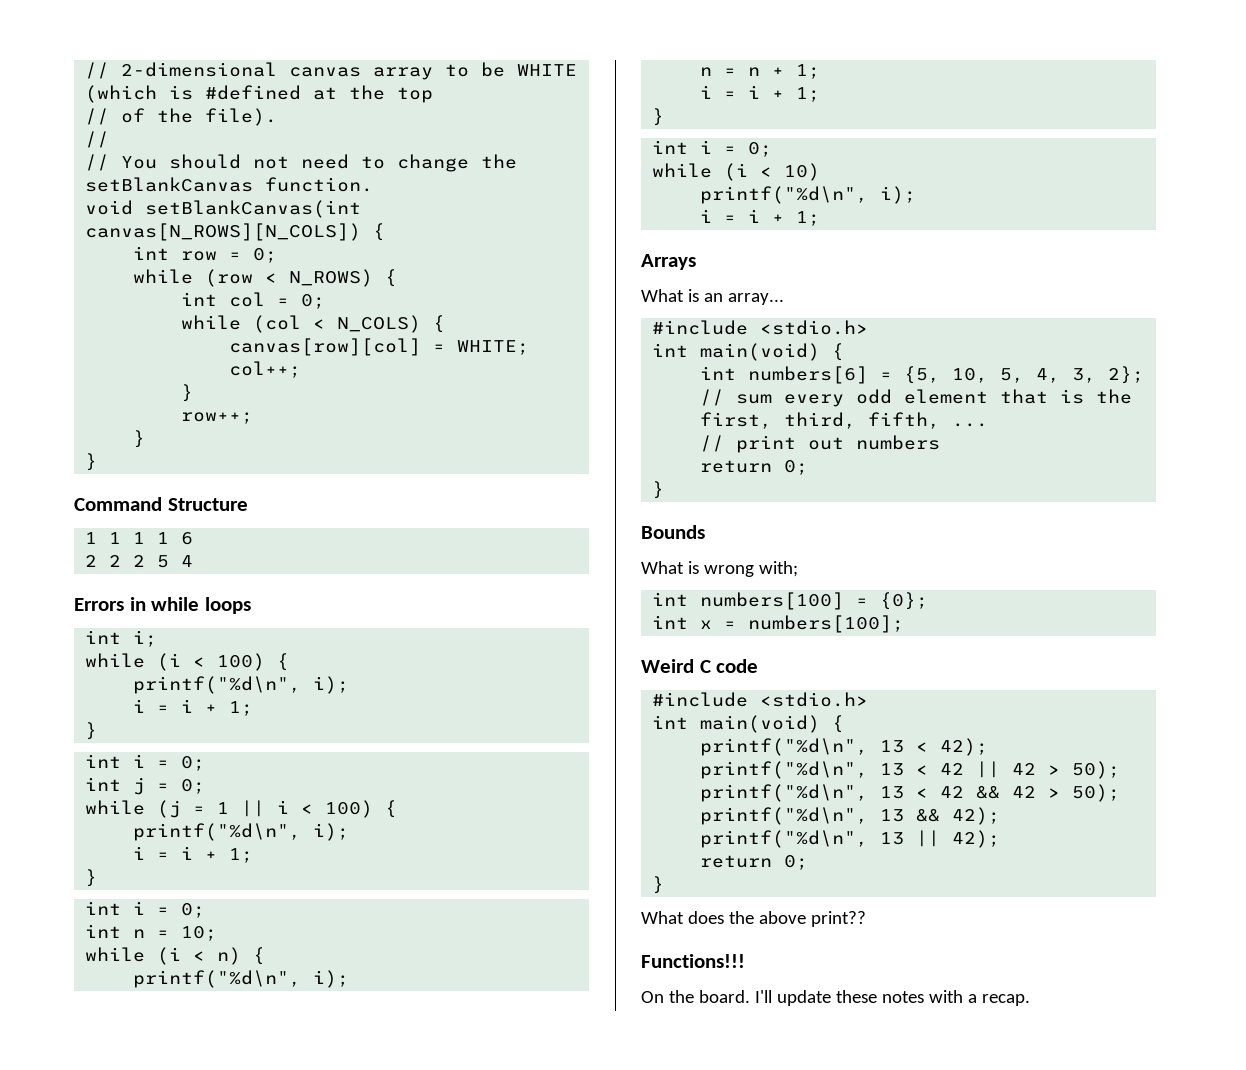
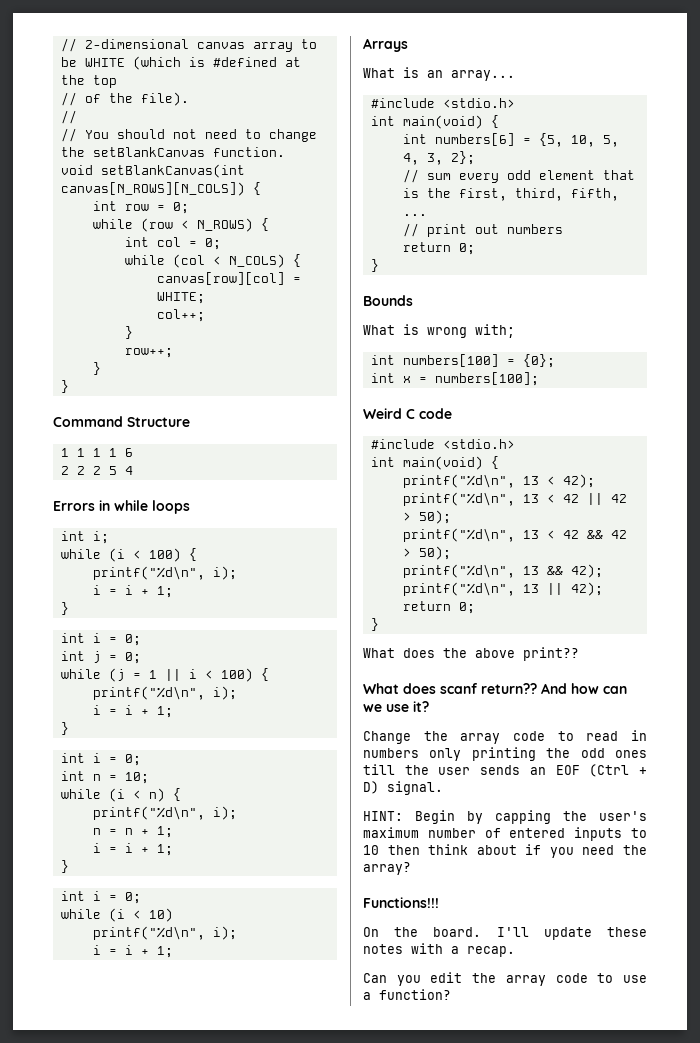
+ What does scanf return?? And how can we use it?
+ Change the array code to read in numbers only printing the odd ones till the user sends an EOF (Ctrl + D) signal.
+ HINT: Begin by capping the user's maximum number of entered inputs to 10 then think about if you need the array?
+ Can you edit the array code to use a function?

